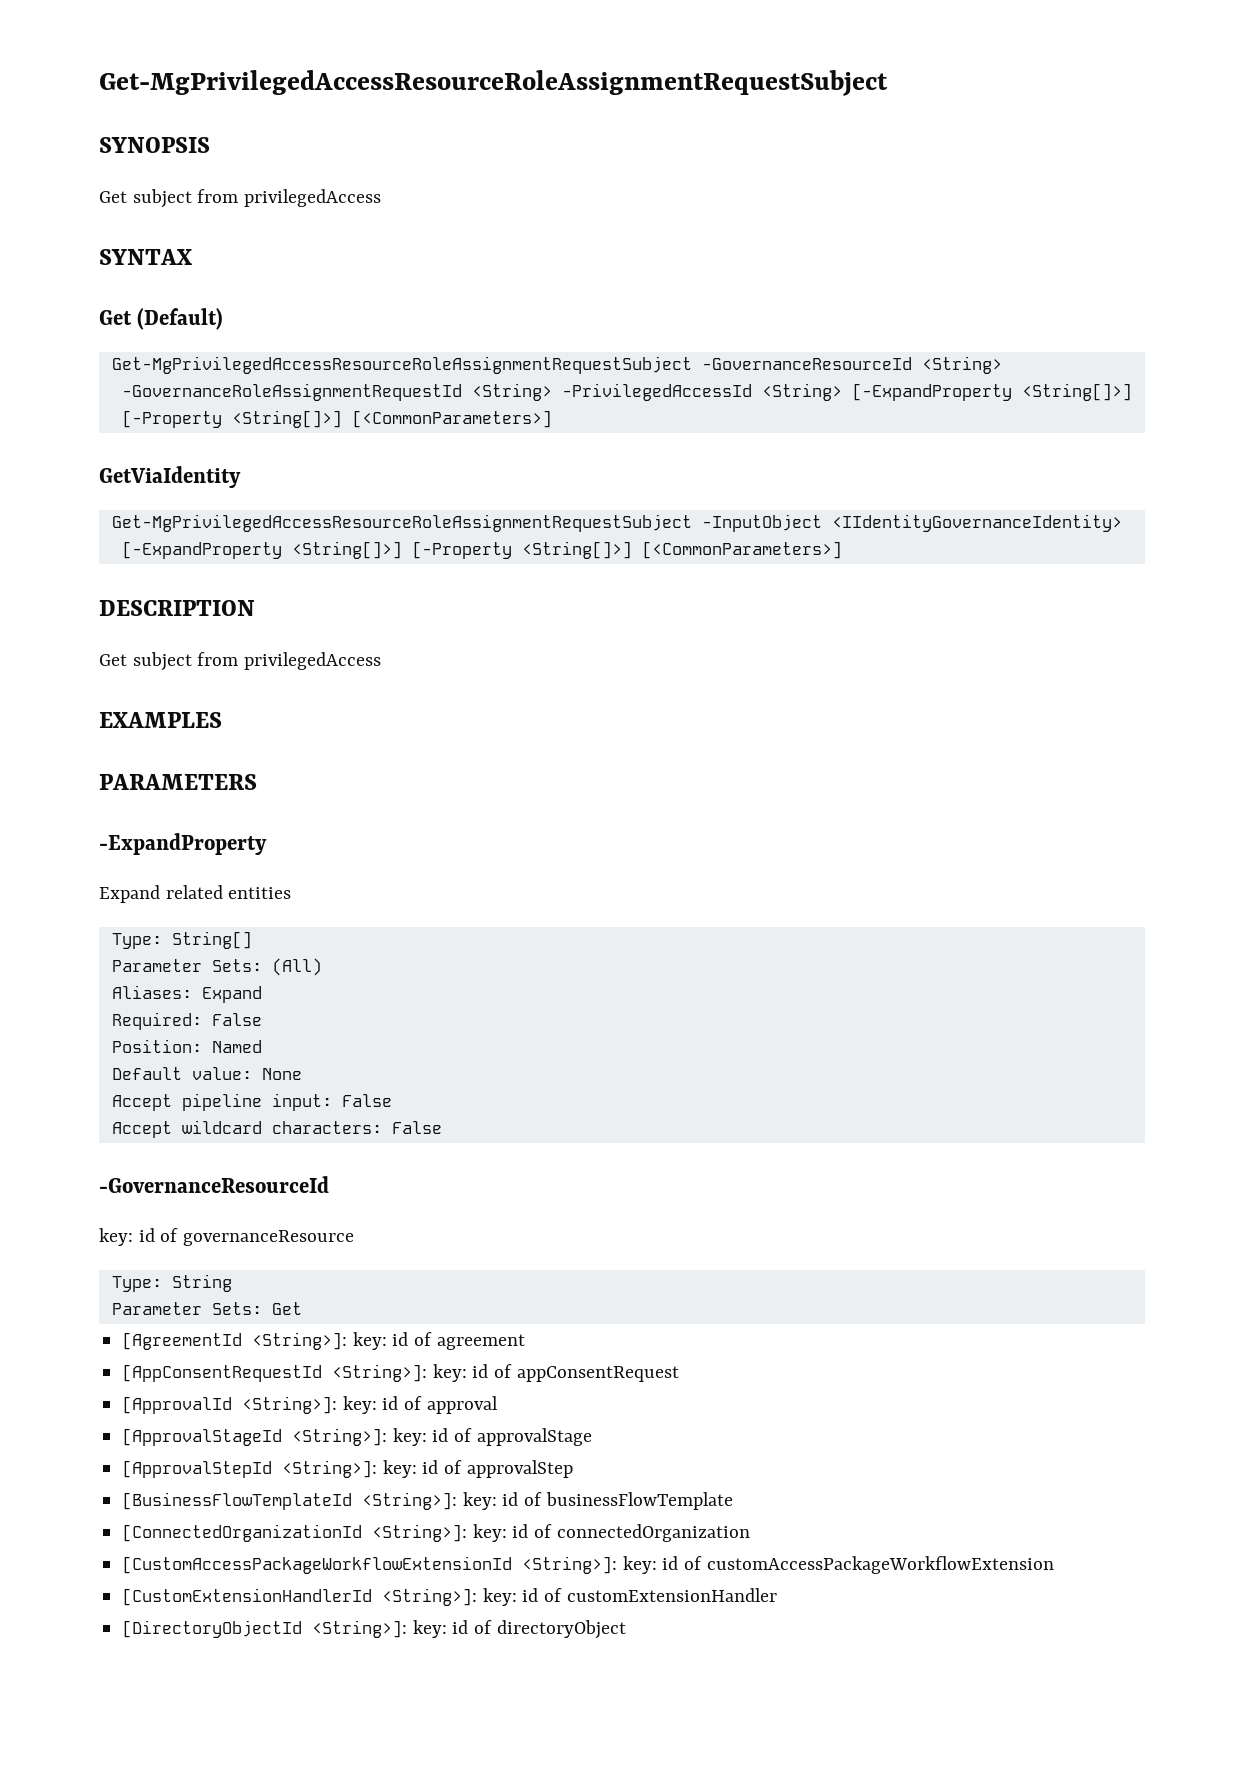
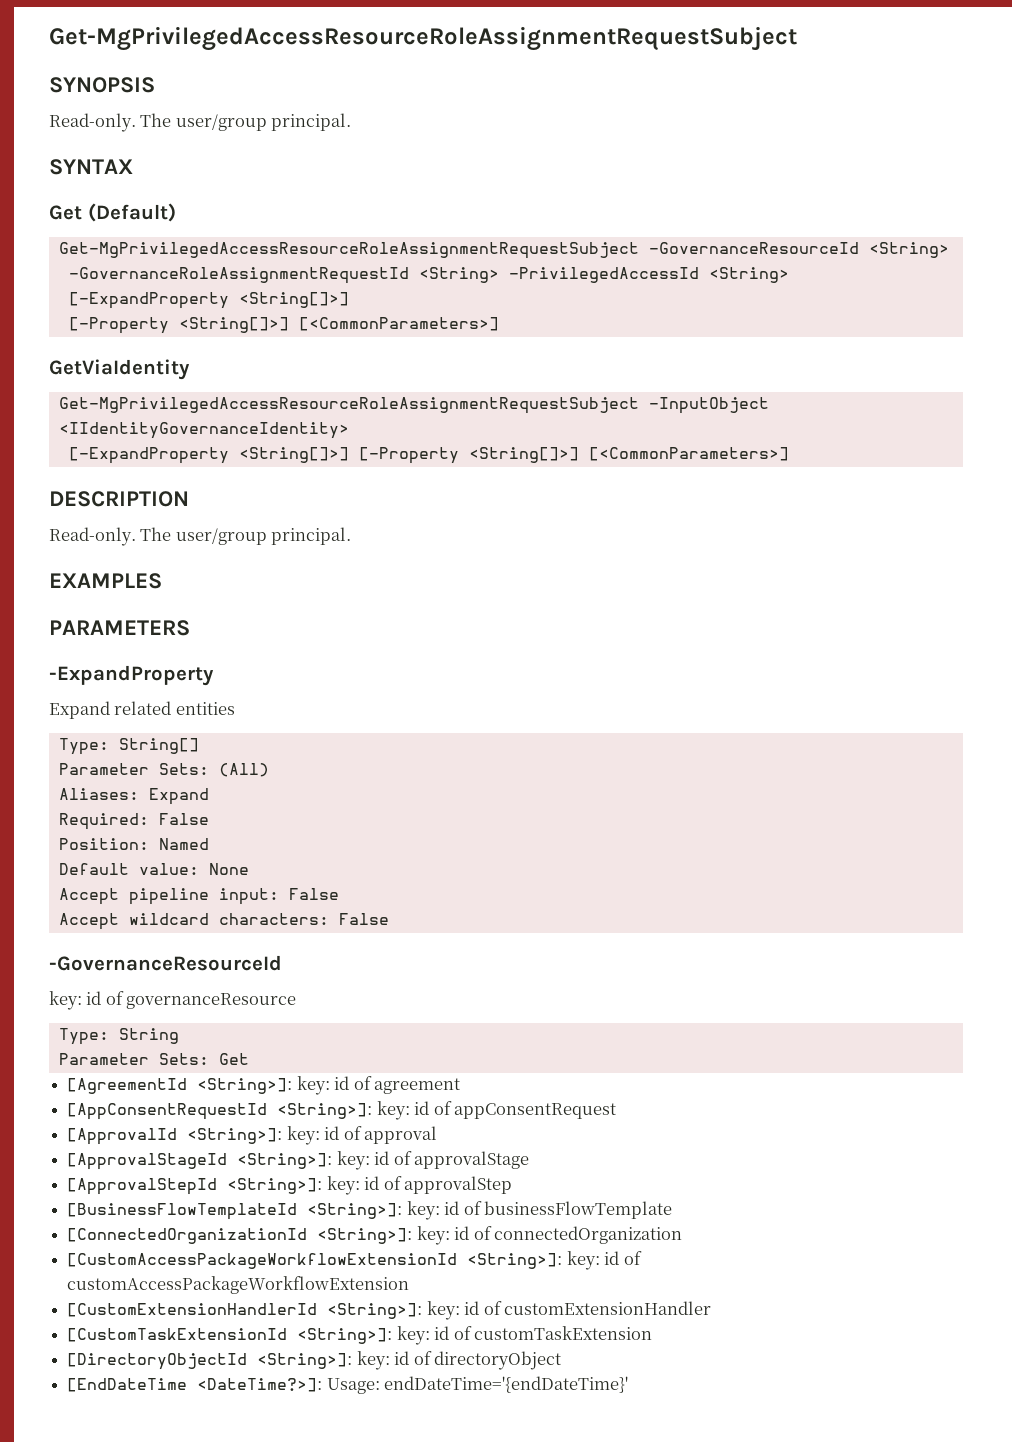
  SYNOPSIS
- Get subject from privilegedAccess
+ Read-only. The user/group principal.
  DESCRIPTION
- Get subject from privilegedAccess
+ Read-only. The user/group principal.
+ [CustomTaskExtensionId <String>]: key: id of customTaskExtension
+ [EndDateTime <DateTime?>]: Usage: endDateTime='{endDateTime}'

